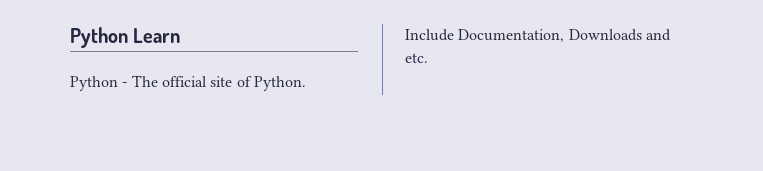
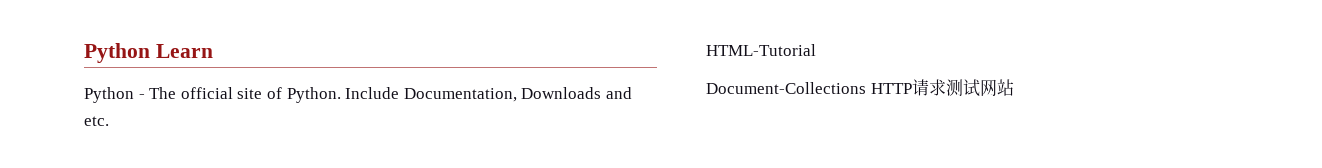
+ HTML-Tutorial
+ Document-Collections HTTP请求测试网站

